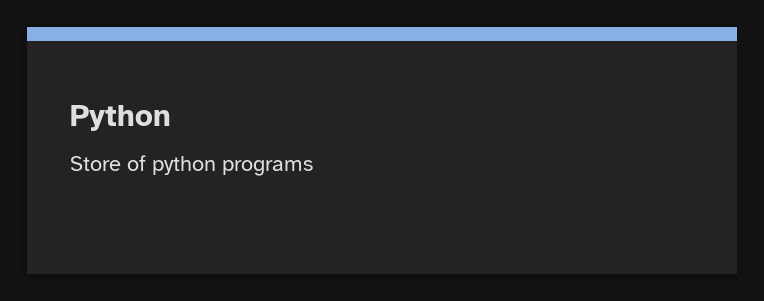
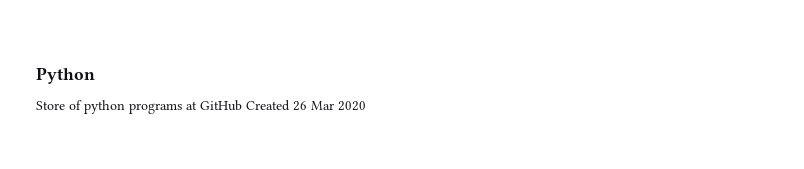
- Store of python programs
+ Store of python programs at GitHub Created 26 Mar 2020

